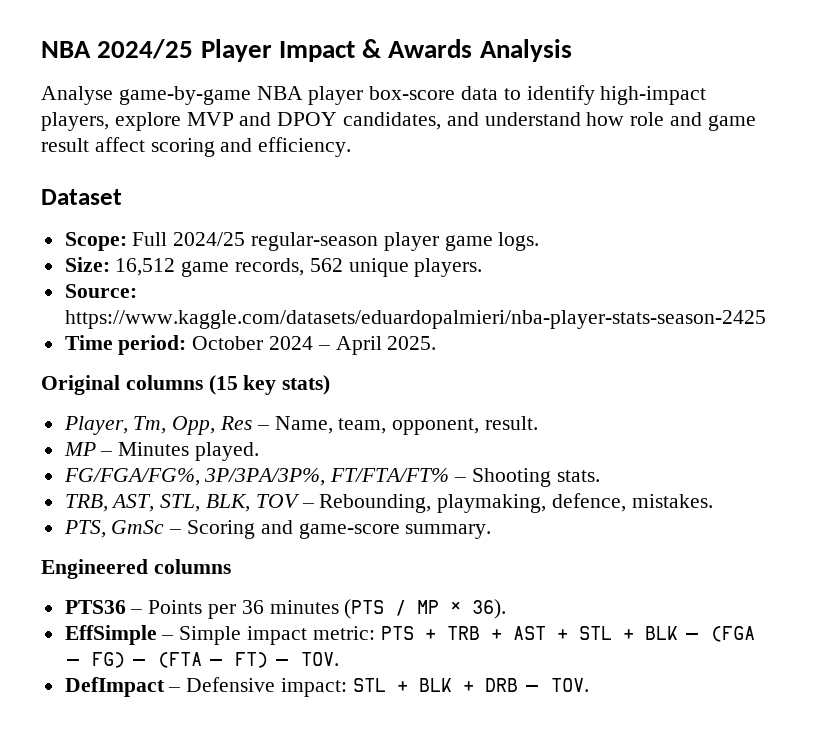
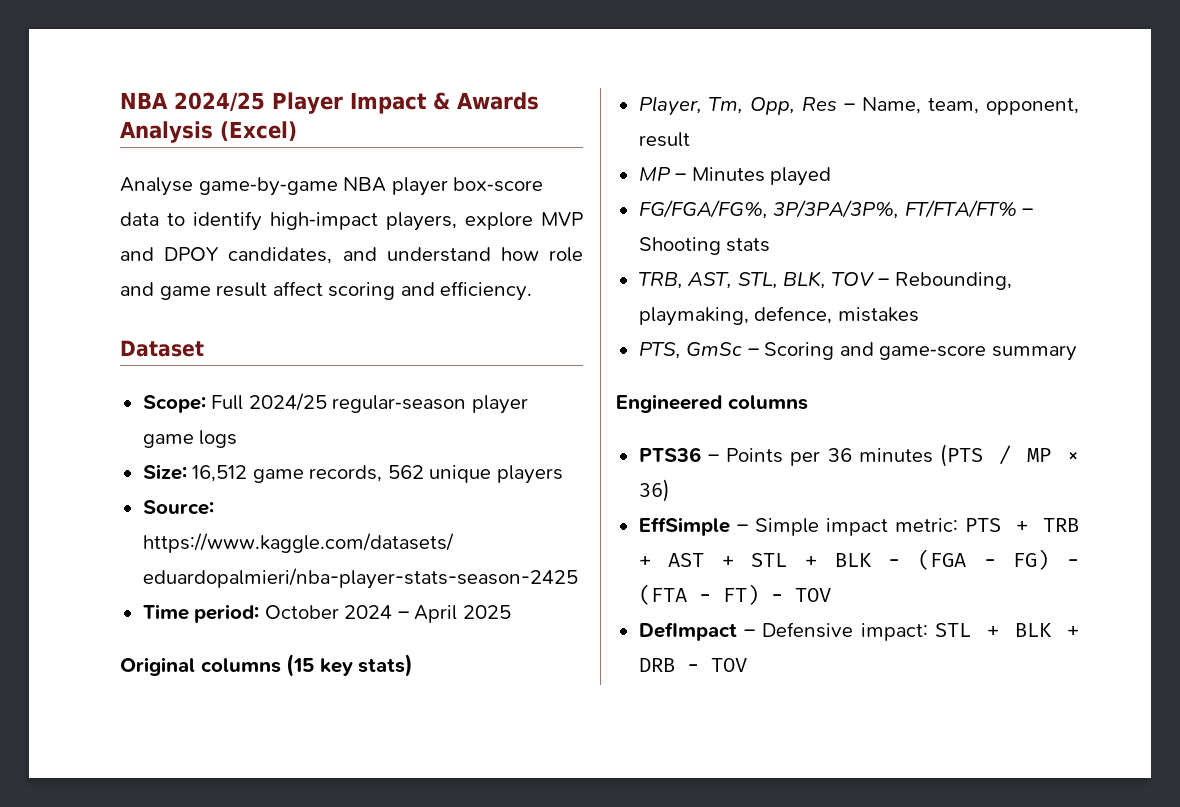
- NBA 2024/25 Player Impact & Awards Analysis
+ NBA 2024/25 Player Impact & Awards Analysis (Excel)
- Scope: Full 2024/25 regular‑season player game logs.
+ Scope: Full 2024/25 regular‑season player game logs
- Size: 16,512 game records, 562 unique players.
+ Size: 16,512 game records, 562 unique players
- Time period: October 2024 – April 2025.
+ Time period: October 2024 – April 2025
- Player, Tm, Opp, Res – Name, team, opponent, result.
+ Player, Tm, Opp, Res – Name, team, opponent, result
- MP – Minutes played.
+ MP – Minutes played
- FG/FGA/FG%, 3P/3PA/3P%, FT/FTA/FT% – Shooting stats.
+ FG/FGA/FG%, 3P/3PA/3P%, FT/FTA/FT% – Shooting stats
- TRB, AST, STL, BLK, TOV – Rebounding, playmaking, defence, mistakes.
+ TRB, AST, STL, BLK, TOV – Rebounding, playmaking, defence, mistakes
- PTS, GmSc – Scoring and game‑score summary.
+ PTS, GmSc – Scoring and game‑score summary
- PTS36 – Points per 36 minutes (PTS / MP × 36).
+ PTS36 – Points per 36 minutes (PTS / MP × 36)
- EffSimple – Simple impact metric: PTS + TRB + AST + STL + BLK − (FGA − FG) − (FTA − FT) − TOV.
+ EffSimple – Simple impact metric: PTS + TRB + AST + STL + BLK − (FGA − FG) − (FTA − FT) − TOV
- DefImpact – Defensive impact: STL + BLK + DRB − TOV.
+ DefImpact – Defensive impact: STL + BLK + DRB − TOV

